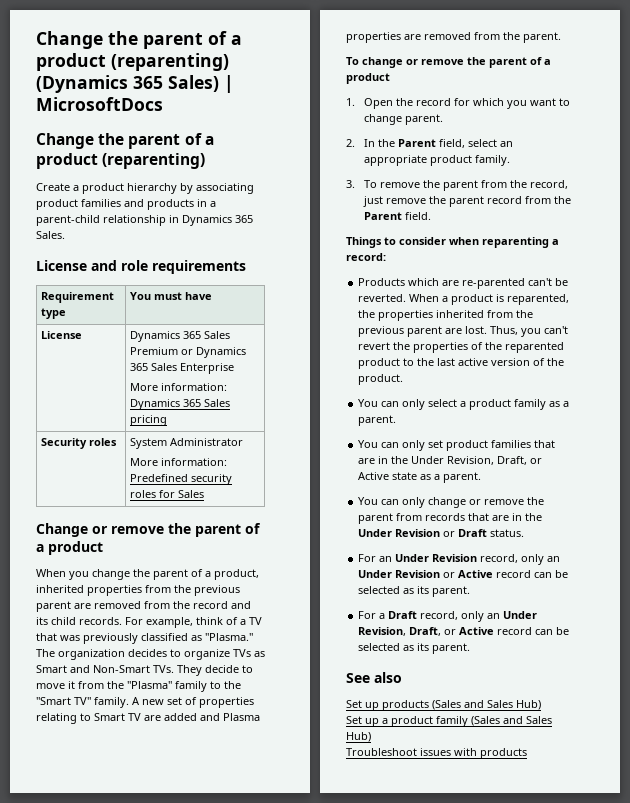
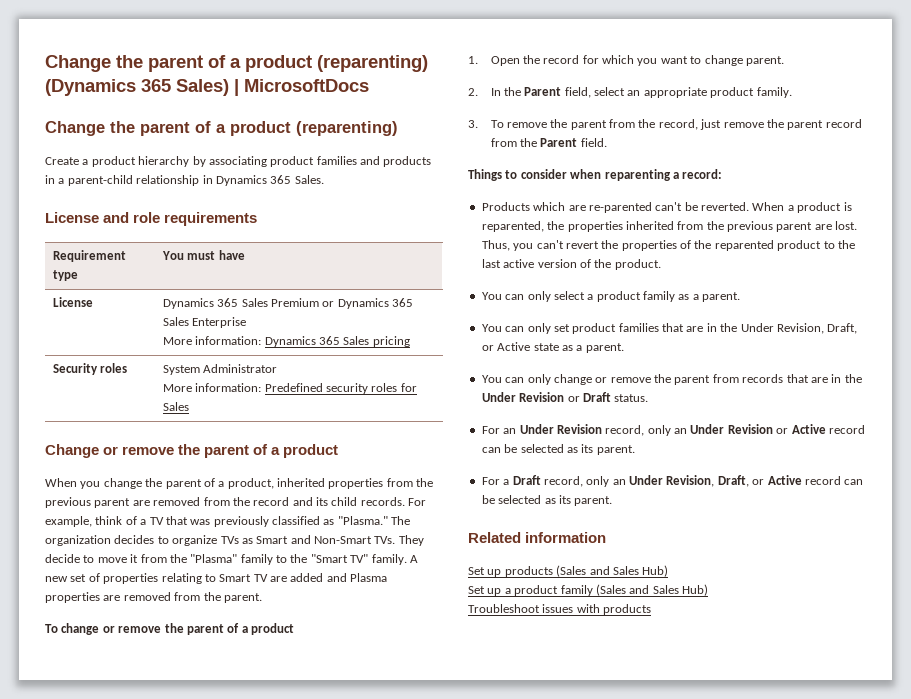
- See also
+ Related information

